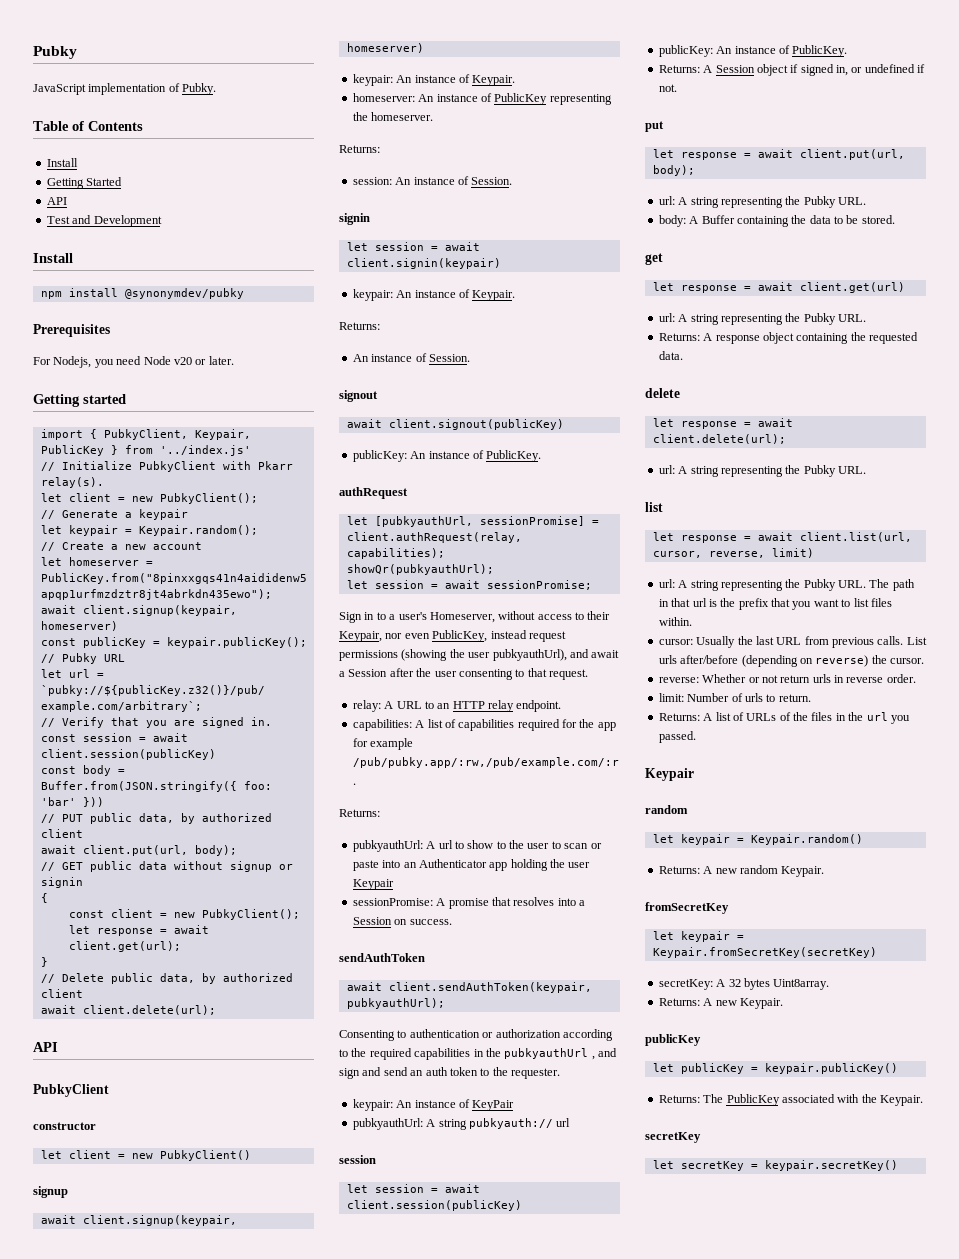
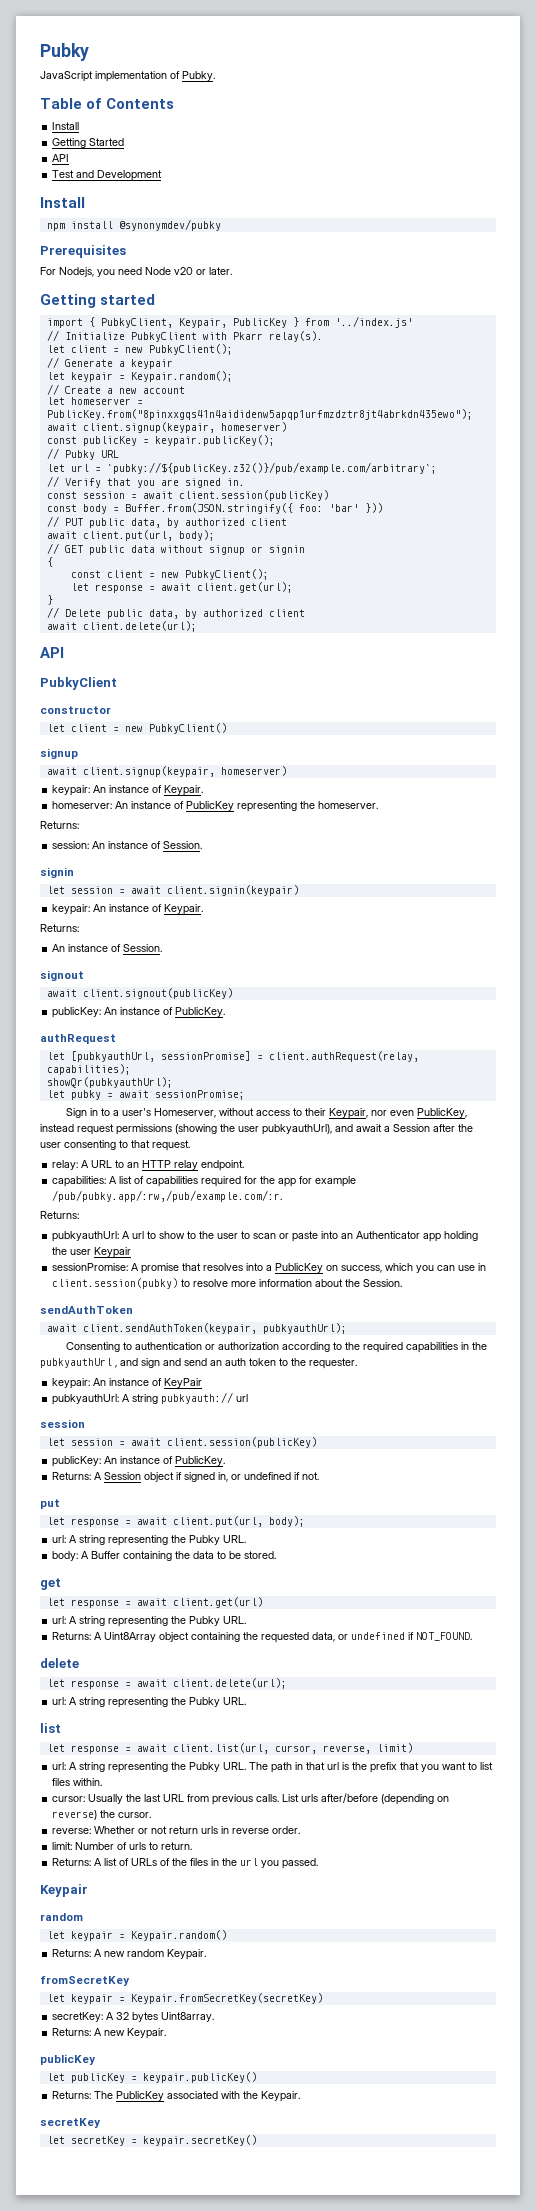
- let session = await sessionPromise;
+ let pubky = await sessionPromise;
- sessionPromise: A promise that resolves into a Session on success.
+ sessionPromise: A promise that resolves into a PublicKey on success, which you can use in client.session(pubky) to resolve more information about the Session.
- Returns: A response object containing the requested data.
+ Returns: A Uint8Array object containing the requested data, or undefined if NOT_FOUND.

